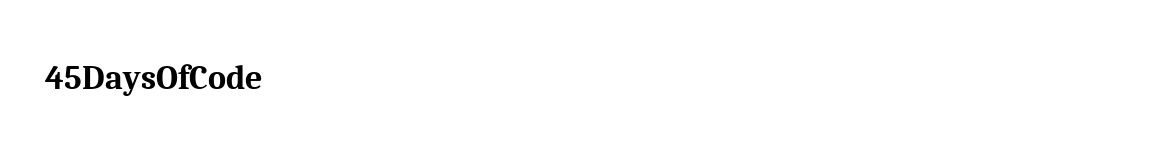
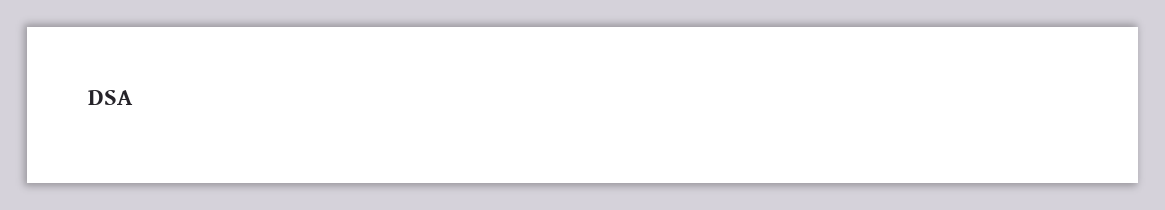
- 45DaysOfCode
+ DSA

